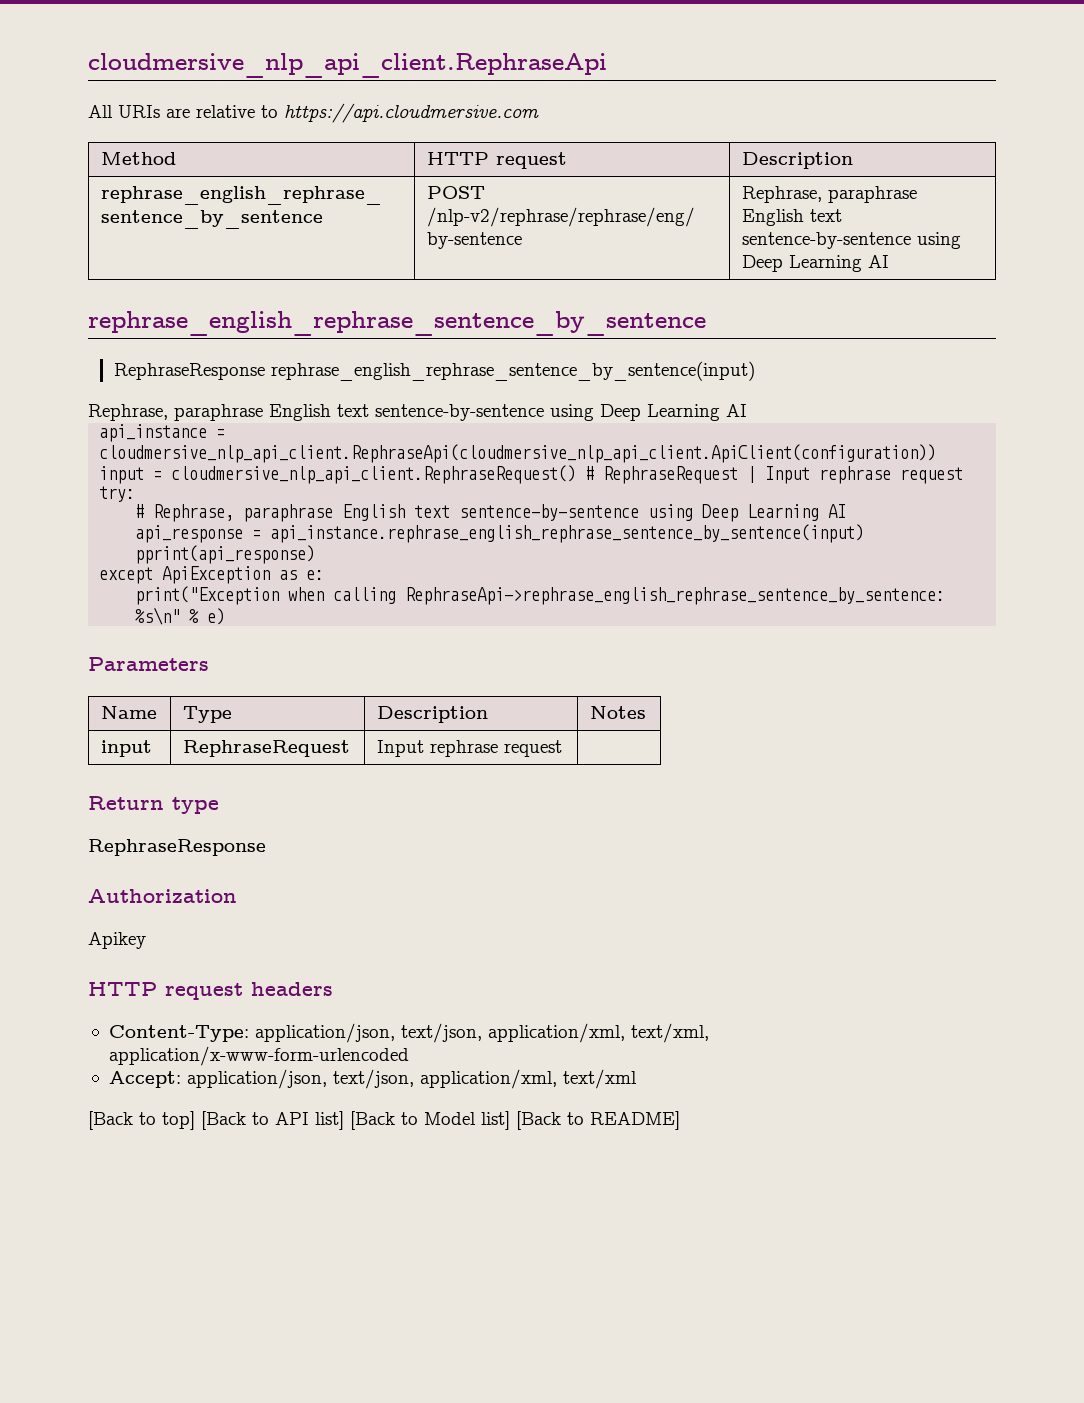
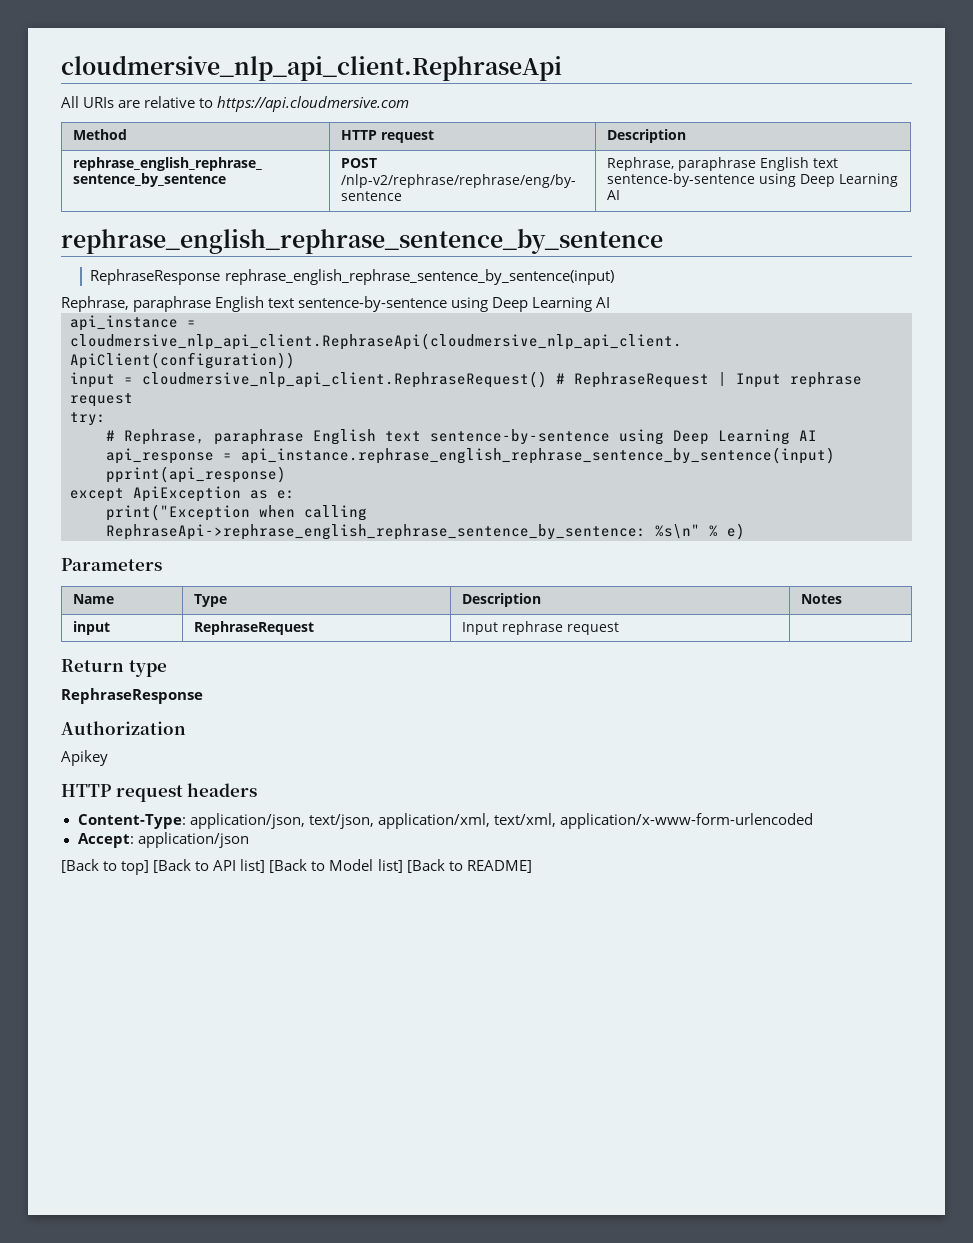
- Accept: application/json, text/json, application/xml, text/xml
+ Accept: application/json

